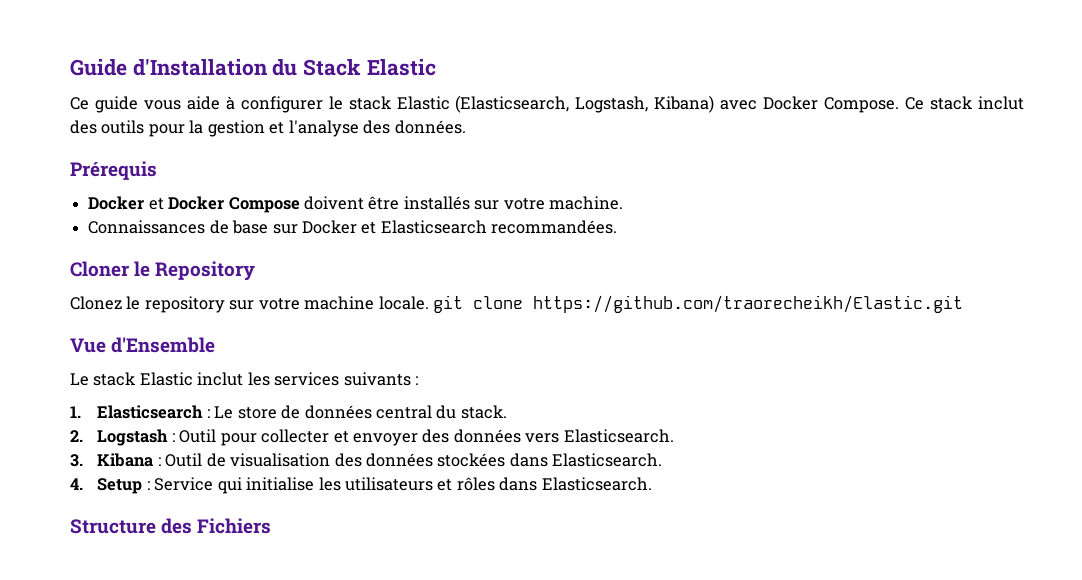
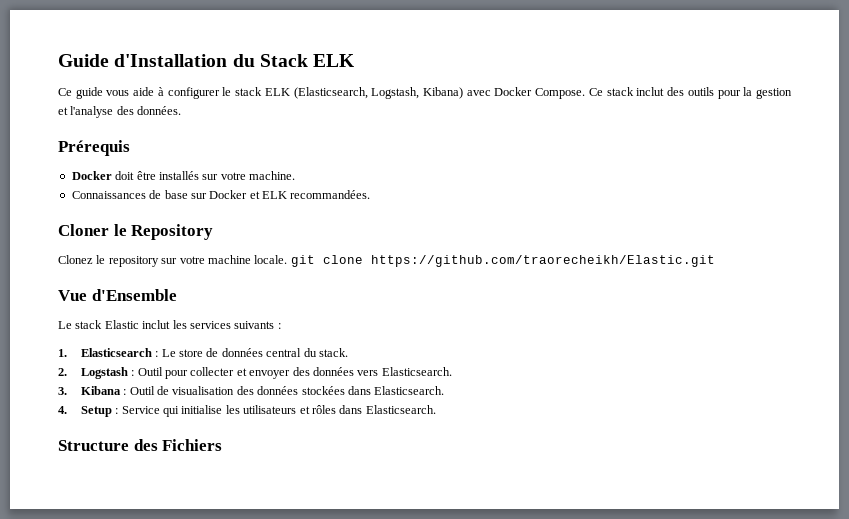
- Guide d'Installation du Stack Elastic
+ Guide d'Installation du Stack ELK
- Ce guide vous aide à configurer le stack Elastic (Elasticsearch, Logstash, Kibana) avec Docker Compose.
+ Ce guide vous aide à configurer le stack ELK (Elasticsearch, Logstash, Kibana) avec Docker Compose.
- Docker et Docker Compose doivent être installés sur votre machine.
+ Docker doit être installés sur votre machine.
- Connaissances de base sur Docker et Elasticsearch recommandées.
+ Connaissances de base sur Docker et ELK recommandées.

